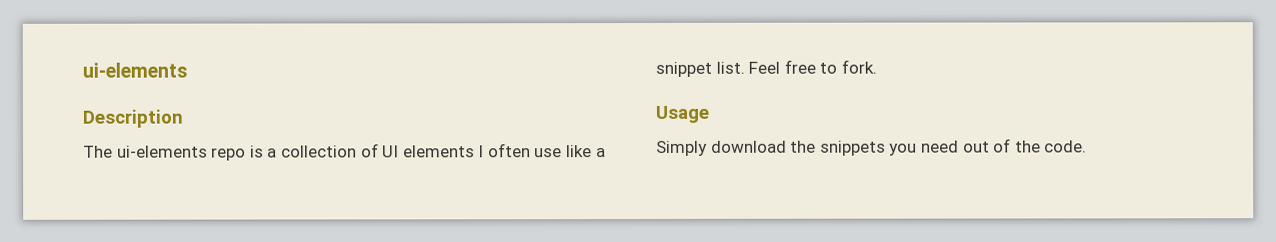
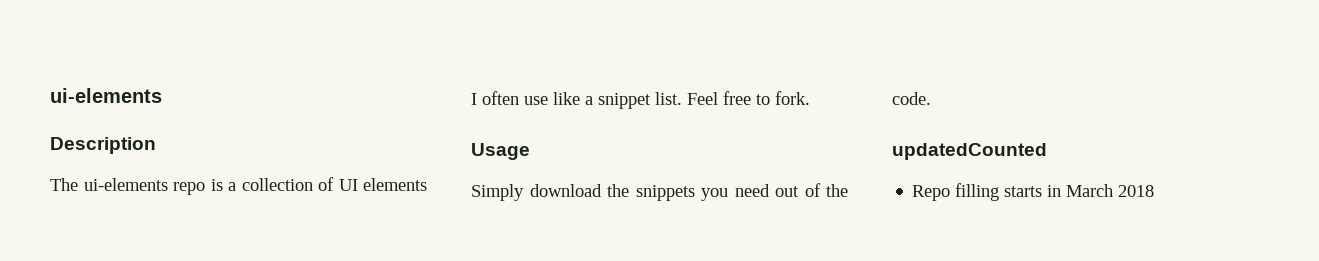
+ updatedCounted
+ Repo filling starts in March 2018

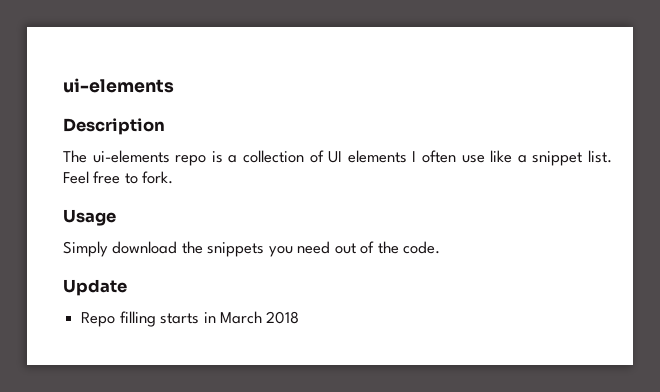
- updatedCounted
+ Update

